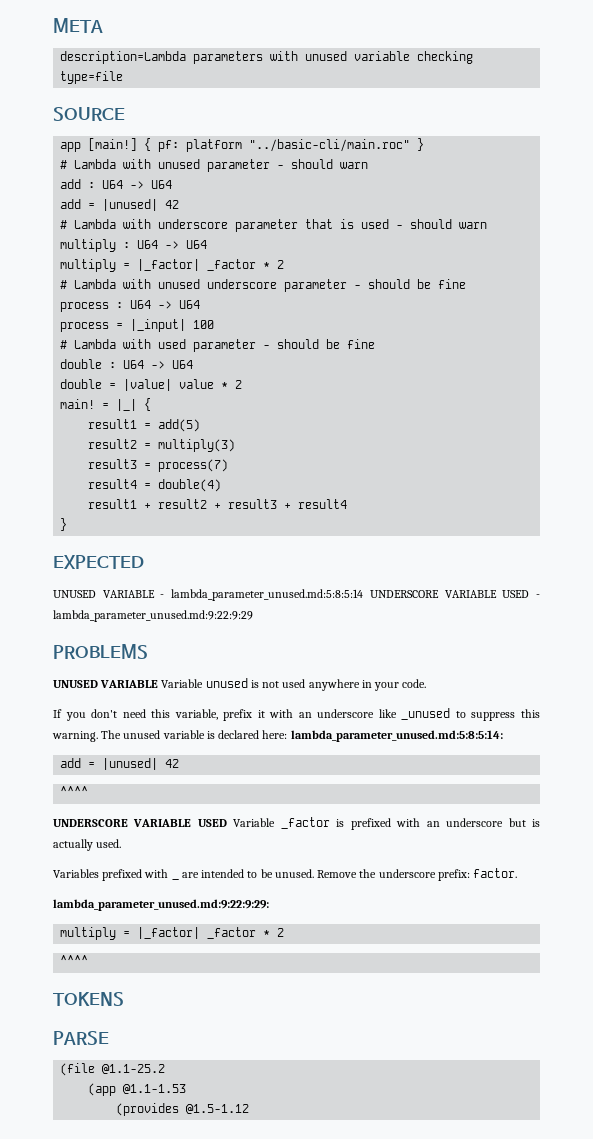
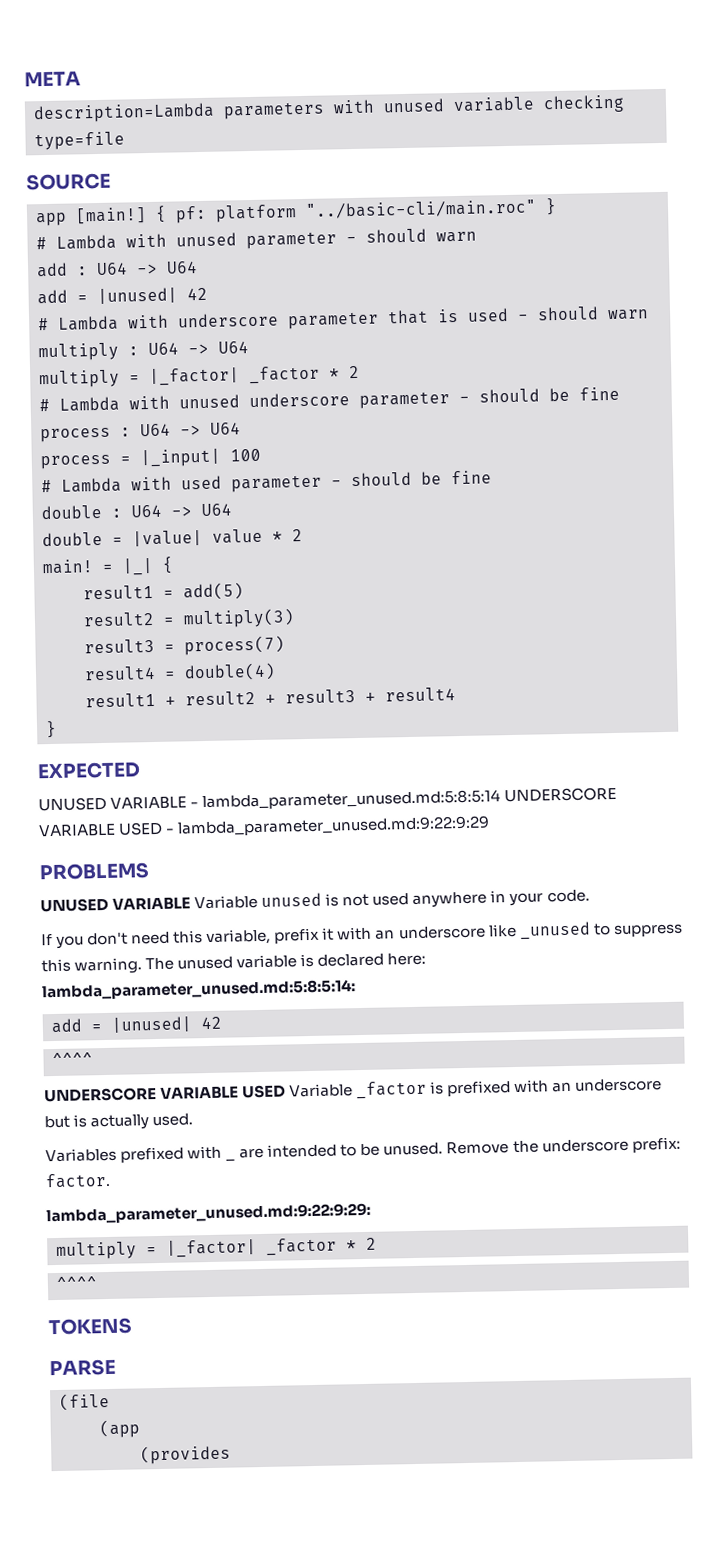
- (file @1.1-25.2
+ (file
- (app @1.1-1.53
+ (app
- (provides @1.5-1.12
+ (provides

